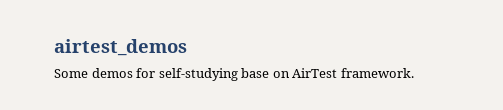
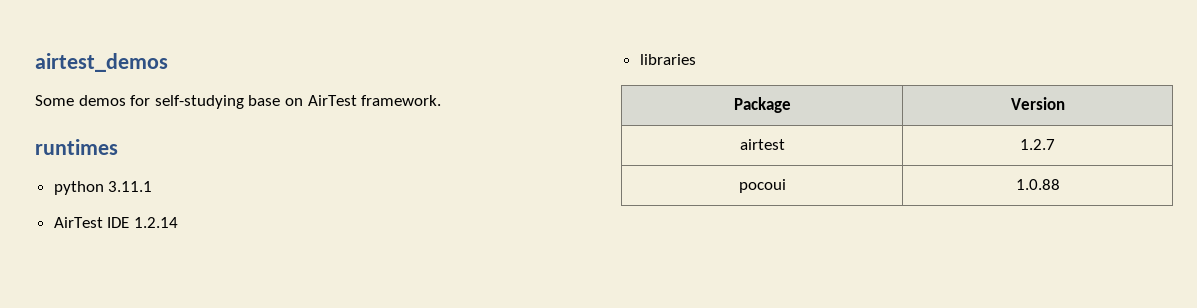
+ runtimes
+ python 3.11.1
+ AirTest IDE 1.2.14
+ libraries
+ Package | Version
+ airtest | 1.2.7
+ pocoui | 1.0.88

